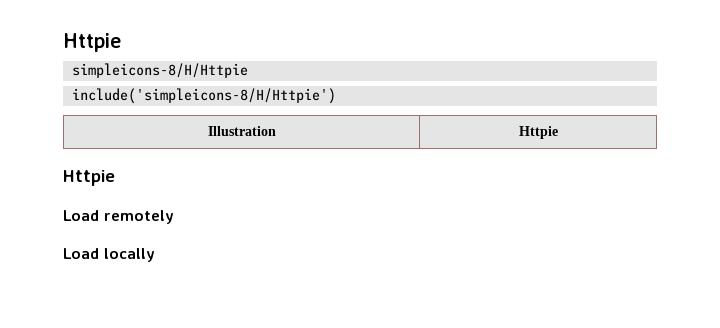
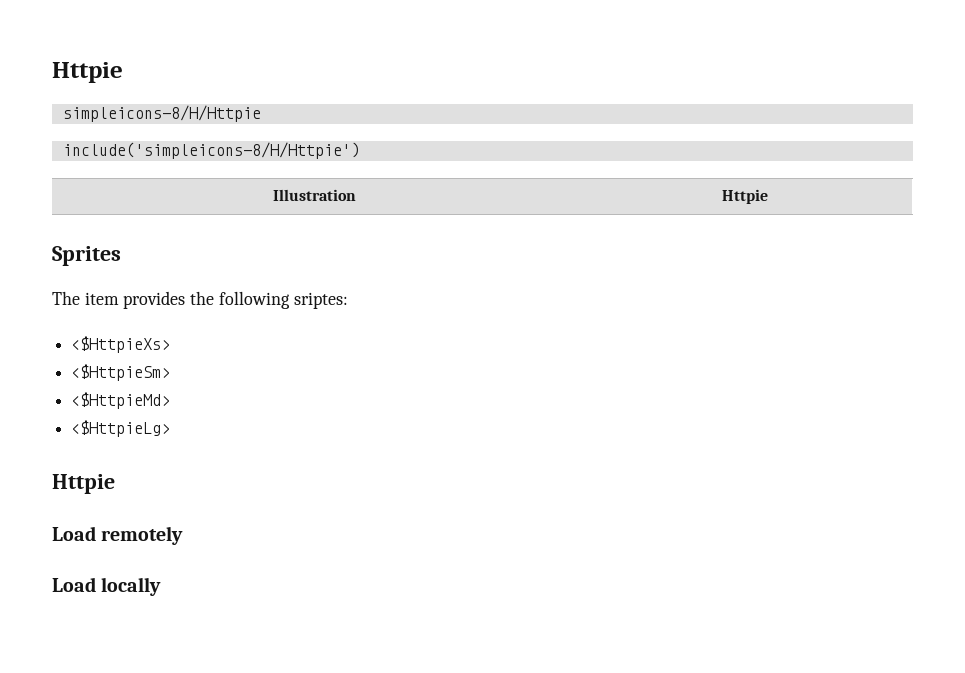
+ Sprites
+ The item provides the following sriptes:
+ <$HttpieXs>
+ <$HttpieSm>
+ <$HttpieMd>
+ <$HttpieLg>

